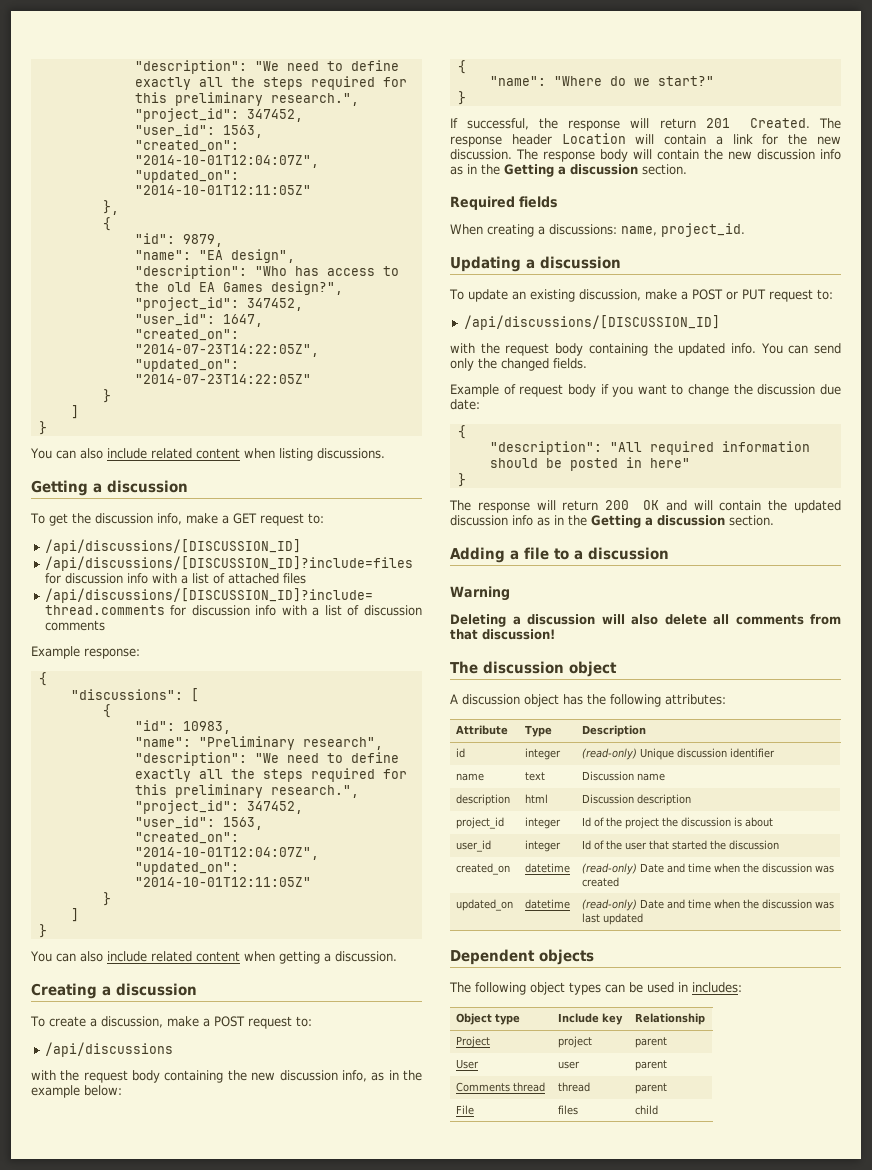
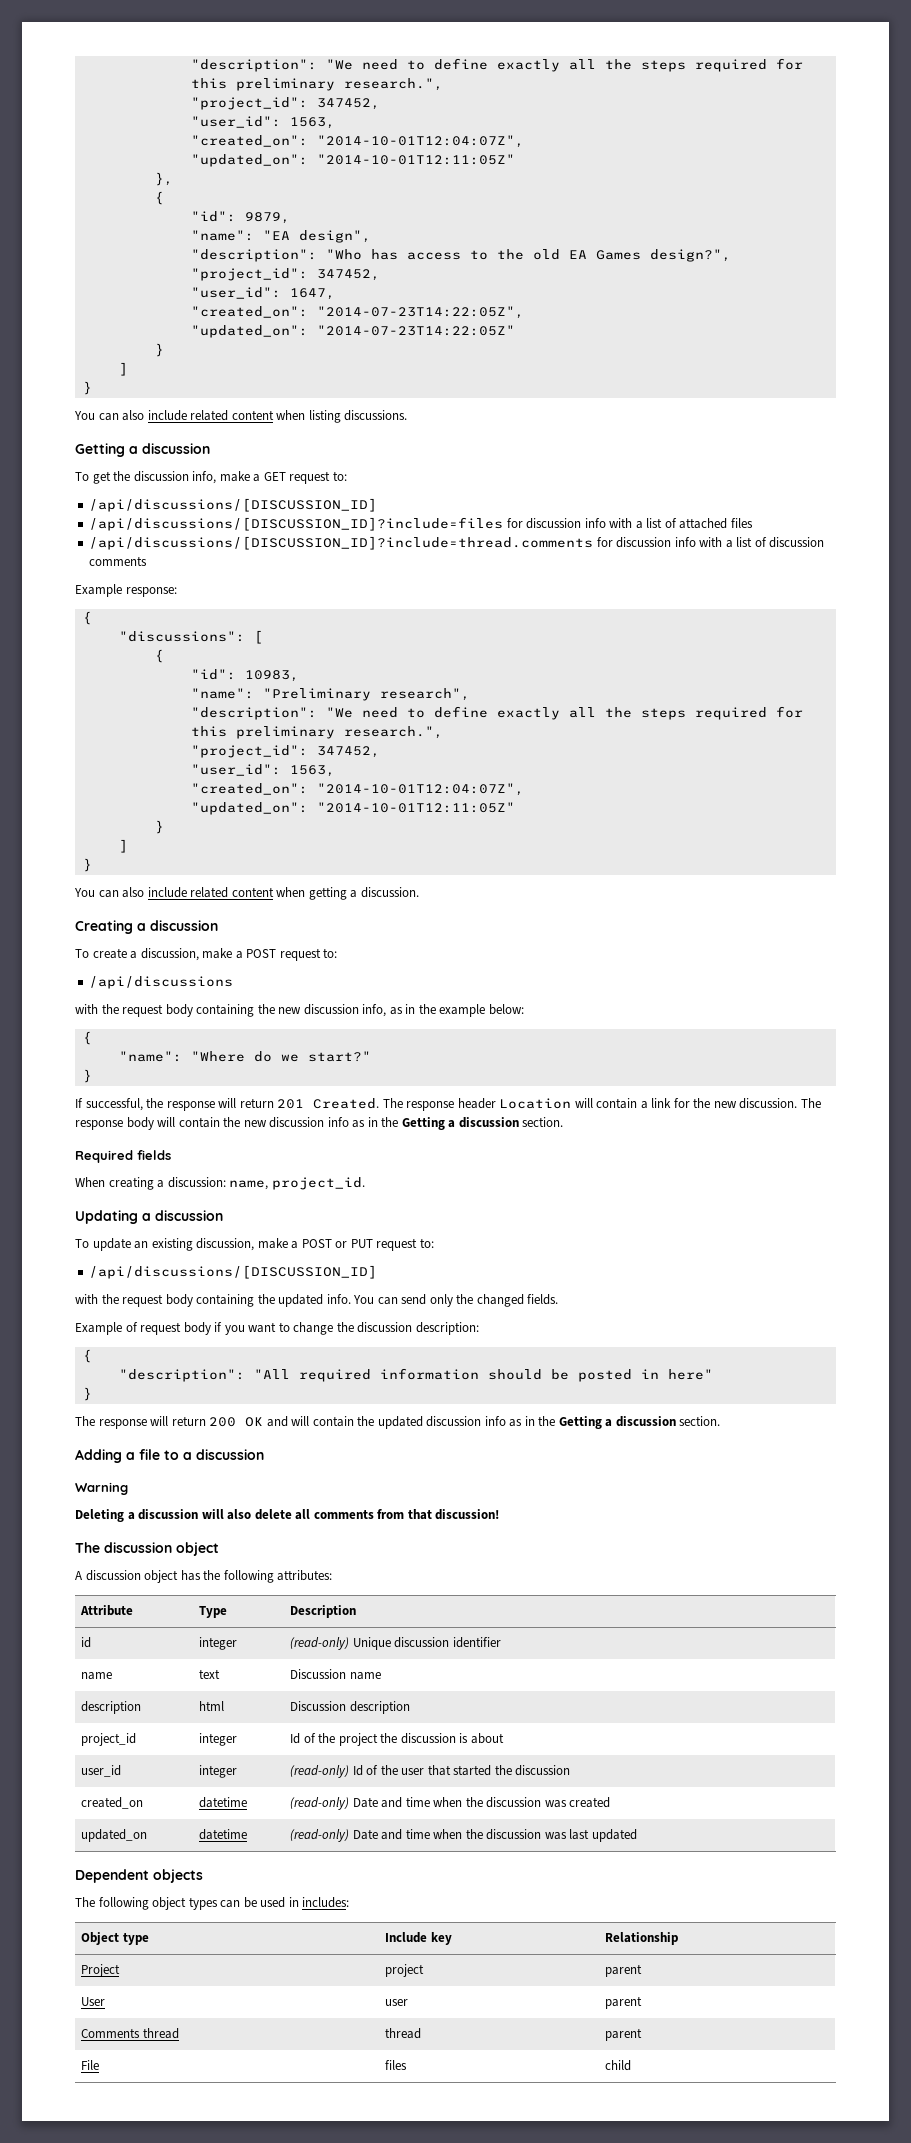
- When creating a discussions: name, project_id.
+ When creating a discussion: name, project_id.
- Example of request body if you want to change the discussion due date:
+ Example of request body if you want to change the discussion description:
- user_id | integer | Id of the user that started the discussion
+ user_id | integer | (read-only) Id of the user that started the discussion

